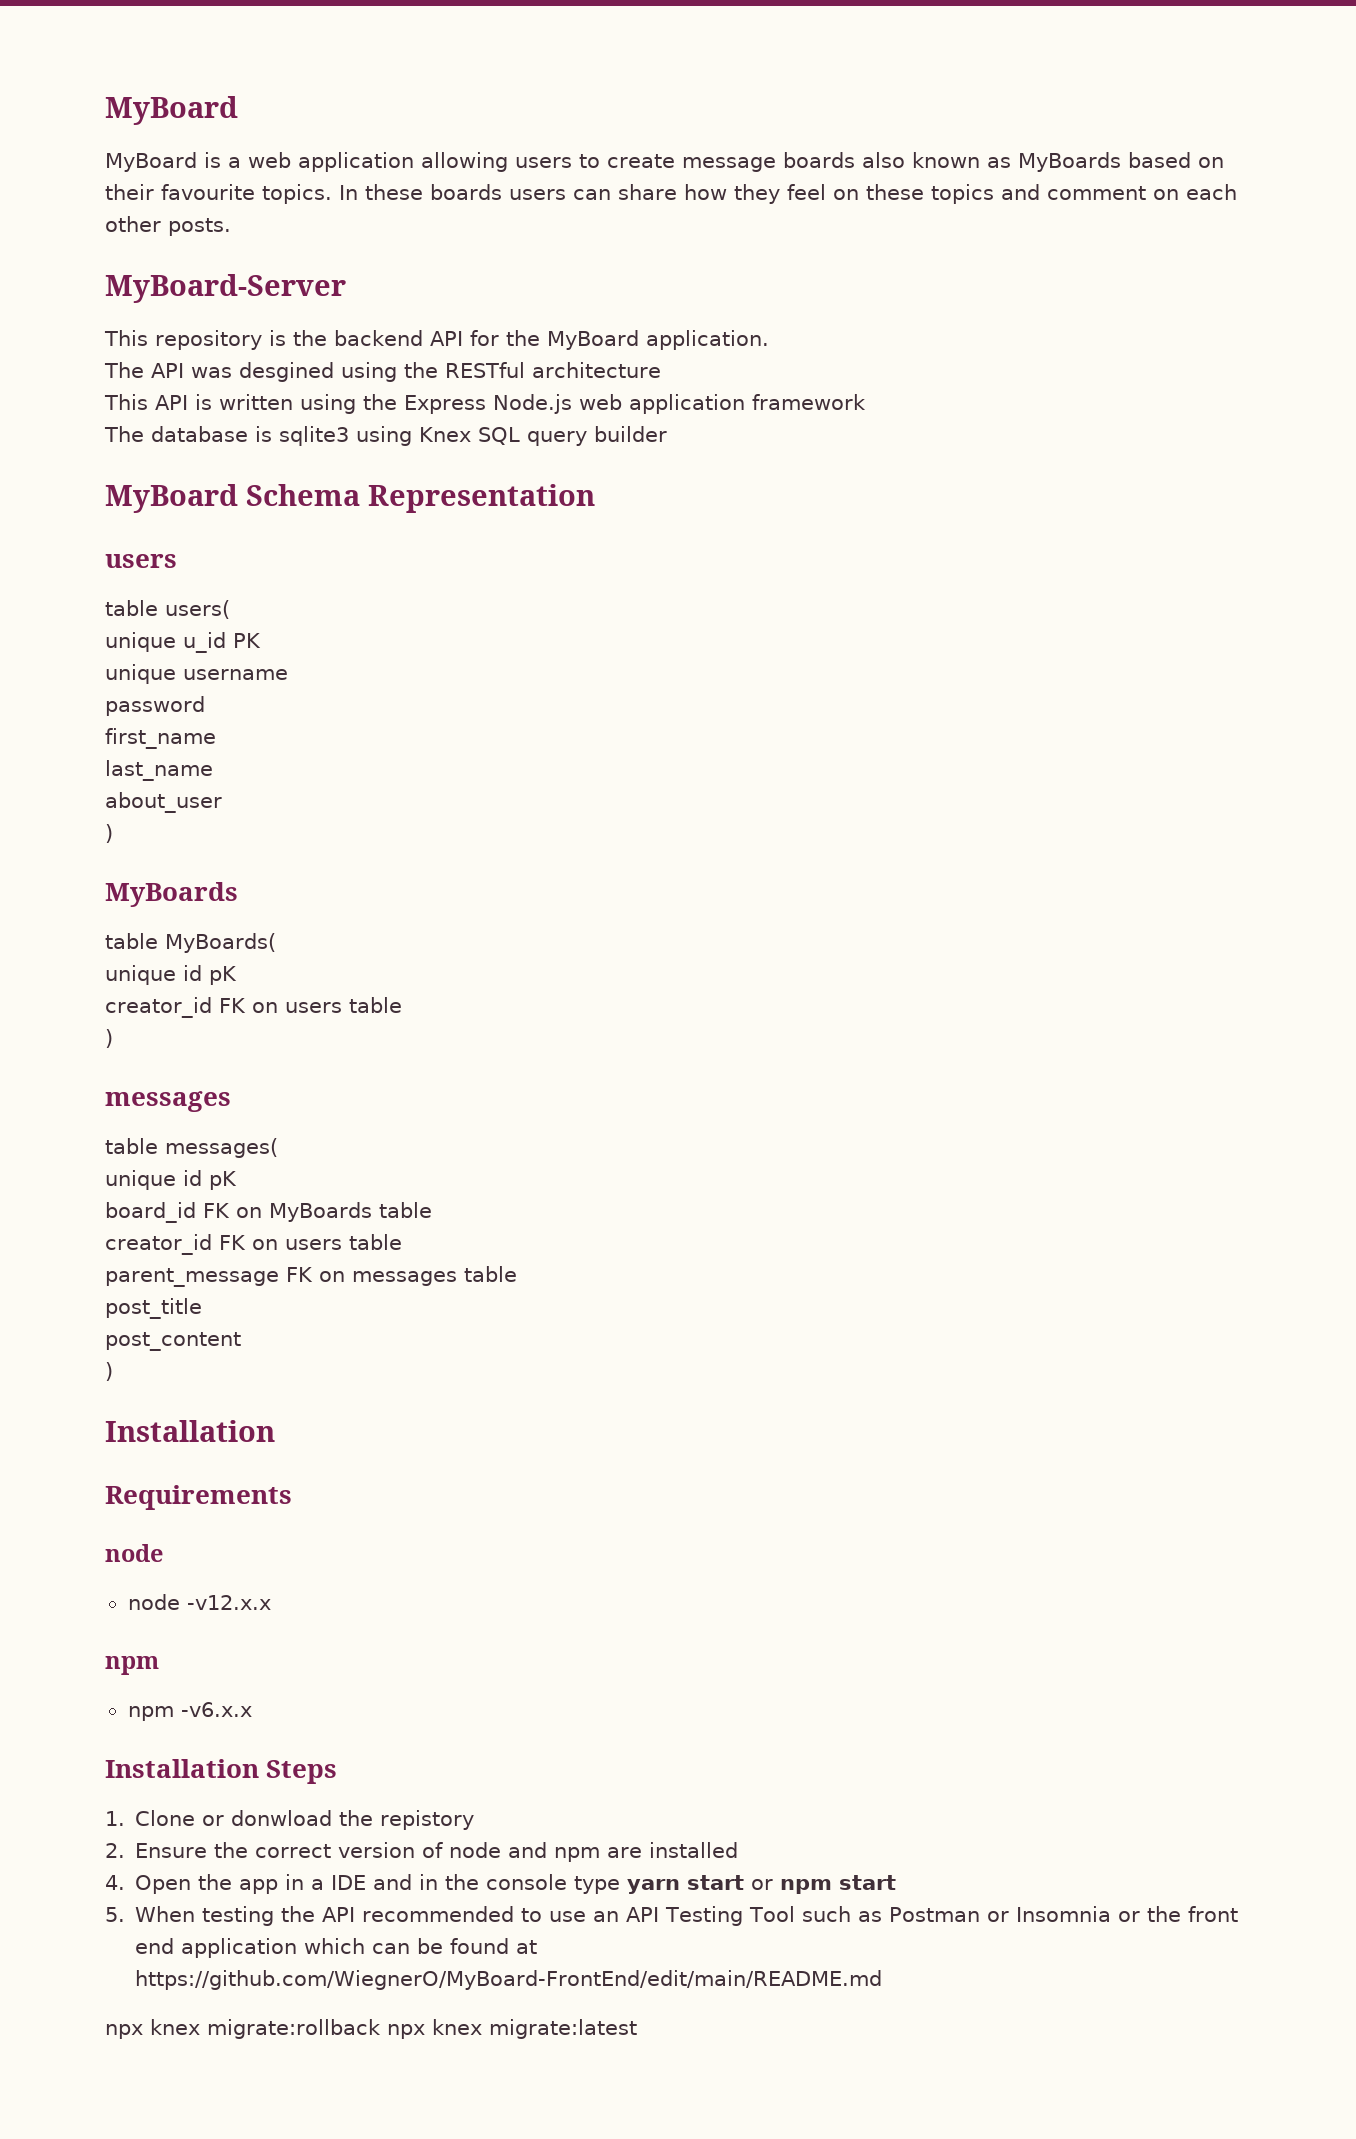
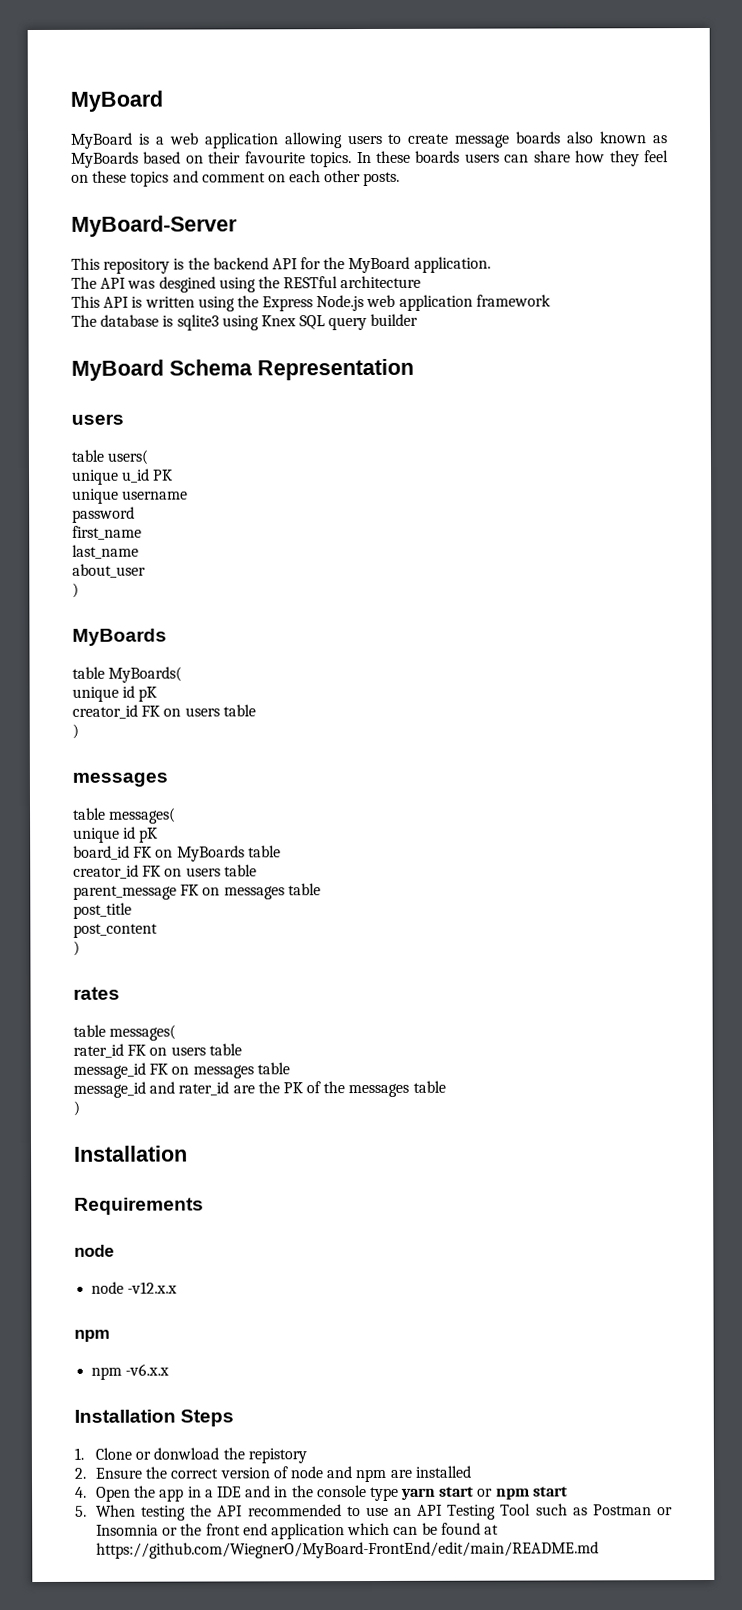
+ rates
+ table messages(
+ rater_id FK on users table
+ message_id FK on messages table
+ message_id and rater_id are the PK of the messages table
+ )
- npx knex migrate:rollback npx knex migrate:latest

